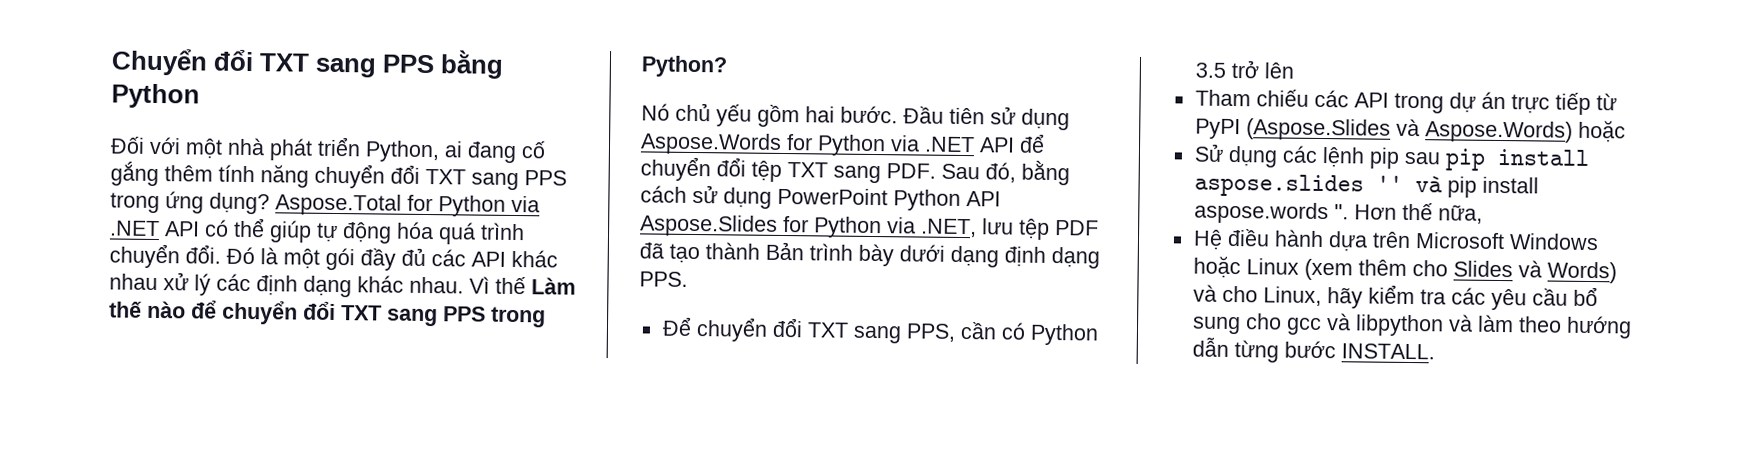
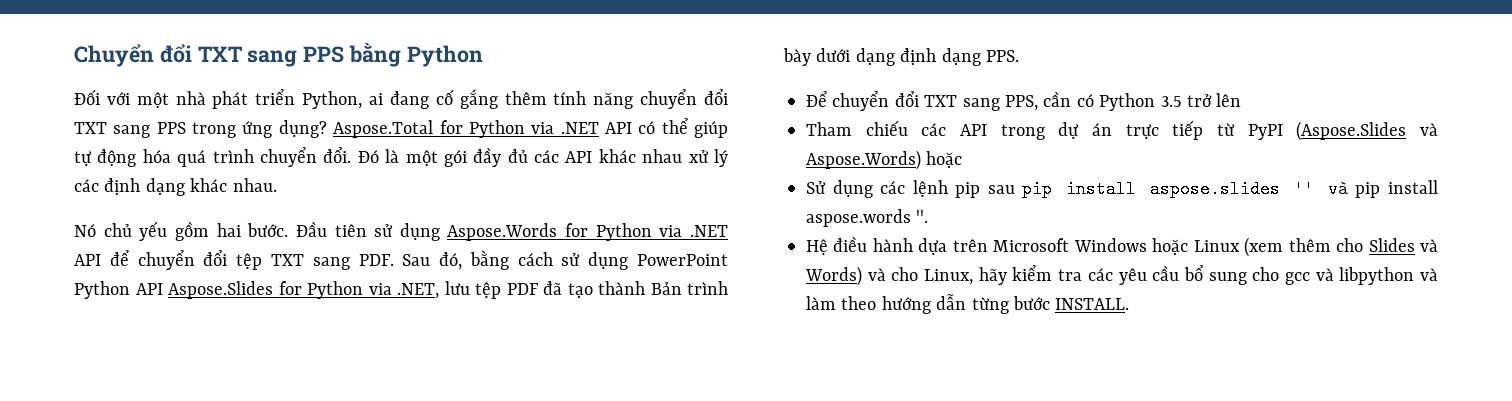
- Vì thế Làm thế nào để chuyển đổi TXT sang PPS trong Python?
- Hơn thế nữa,

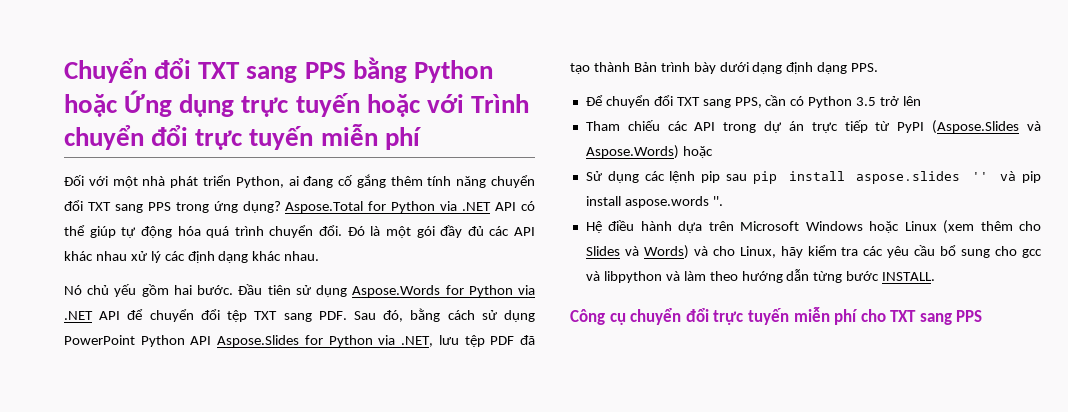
- Chuyển đổi TXT sang PPS bằng Python
+ Chuyển đổi TXT sang PPS bằng Python hoặc Ứng dụng trực tuyến hoặc với Trình chuyển đổi trực tuyến miễn phí
+ Công cụ chuyển đổi trực tuyến miễn phí cho TXT sang PPS

